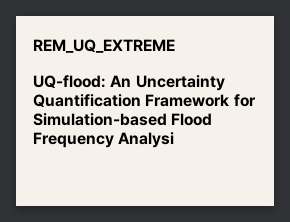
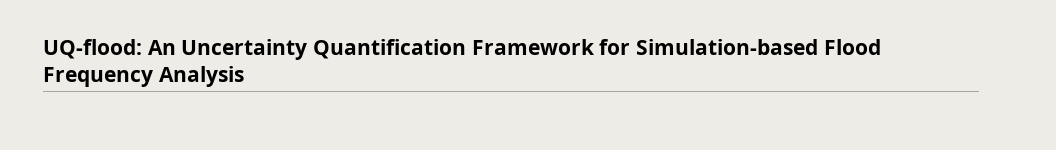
- REM_UQ_EXTREME
- UQ-flood: An Uncertainty Quantification Framework for Simulation-based Flood Frequency Analysi
+ UQ-flood: An Uncertainty Quantification Framework for Simulation-based Flood Frequency Analysis

